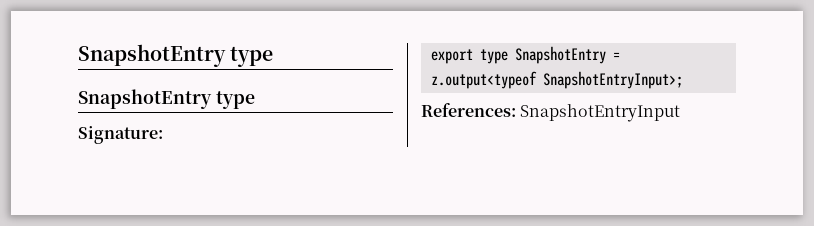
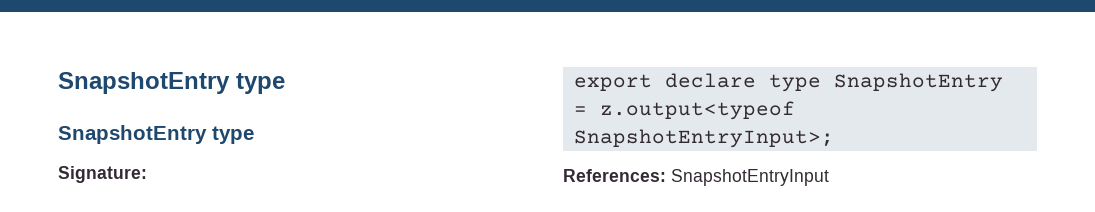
- export type SnapshotEntry = z.output<typeof SnapshotEntryInput>;
+ export declare type SnapshotEntry = z.output<typeof SnapshotEntryInput>;

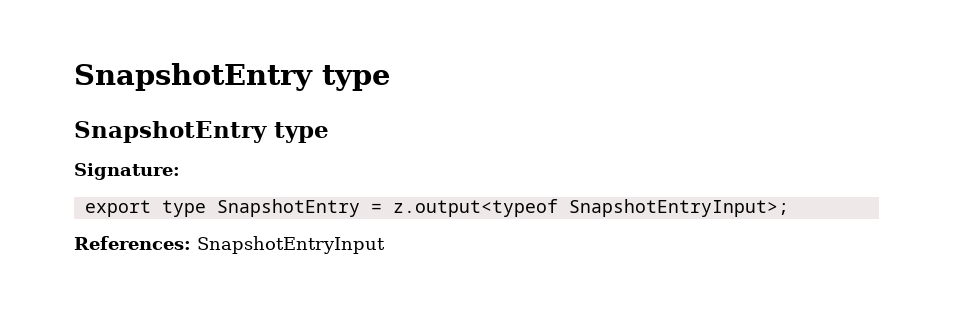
- export declare type SnapshotEntry = z.output<typeof SnapshotEntryInput>;
+ export type SnapshotEntry = z.output<typeof SnapshotEntryInput>;

